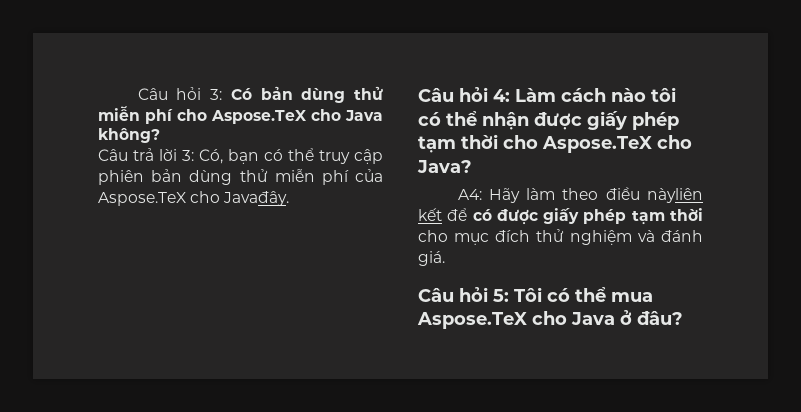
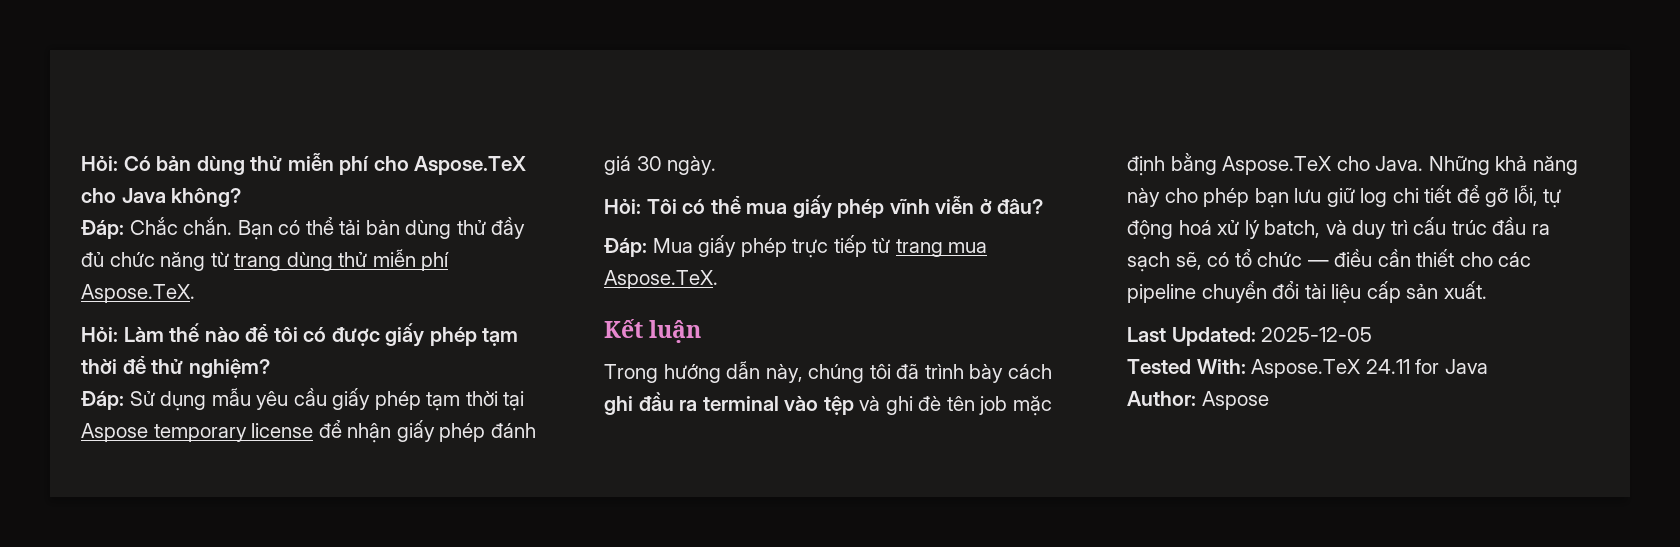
- Câu hỏi 3: Có bản dùng thử miễn phí cho Aspose.TeX cho Java không?
+ Hỏi: Có bản dùng thử miễn phí cho Aspose.TeX cho Java không?
- Câu trả lời 3: Có, bạn có thể truy cập phiên bản dùng thử miễn phí của Aspose.TeX cho Javađây.
- Câu hỏi 4: Làm cách nào tôi có thể nhận được giấy phép tạm thời cho Aspose.TeX cho Java?
- A4: Hãy làm theo điều nàyliên kết để có được giấy phép tạm thời cho mục đích thử nghiệm và đánh giá.
- Câu hỏi 5: Tôi có thể mua Aspose.TeX cho Java ở đâu?
+ Đáp: Chắc chắn. Bạn có thể tải bản dùng thử đầy đủ chức năng từ trang dùng thử miễn phí Aspose.TeX.
+ Hỏi: Làm thế nào để tôi có được giấy phép tạm thời để thử nghiệm?
+ Đáp: Sử dụng mẫu yêu cầu giấy phép tạm thời tại Aspose temporary license để nhận giấy phép đánh giá 30 ngày.
+ Hỏi: Tôi có thể mua giấy phép vĩnh viễn ở đâu?
+ Đáp: Mua giấy phép trực tiếp từ trang mua Aspose.TeX.
+ Kết luận
+ Trong hướng dẫn này, chúng tôi đã trình bày cách ghi đầu ra terminal vào tệp và ghi đè tên job mặc định bằng Aspose.TeX cho Java. Những khả năng này cho phép bạn lưu giữ log chi tiết để gỡ lỗi, tự động hoá xử lý batch, và duy trì cấu trúc đầu ra sạch sẽ, có tổ chức — điều cần thiết cho các pipeline chuyển đổi tài liệu cấp sản xuất.
+ Last Updated: 2025-12-05
+ Tested With: Aspose.TeX 24.11 for Java
+ Author: Aspose

